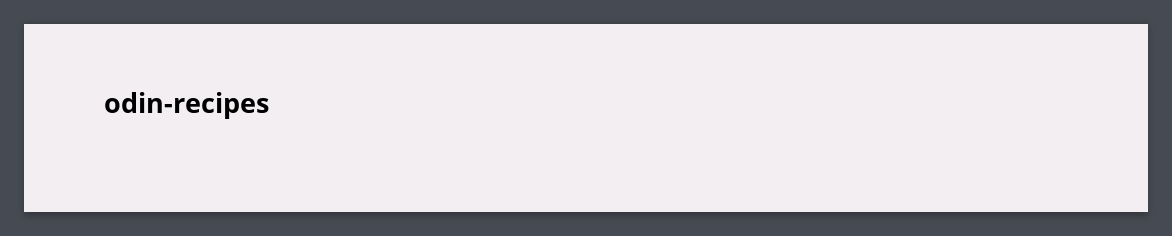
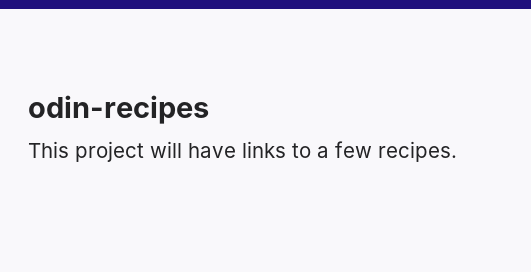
+ This project will have links to a few recipes.

